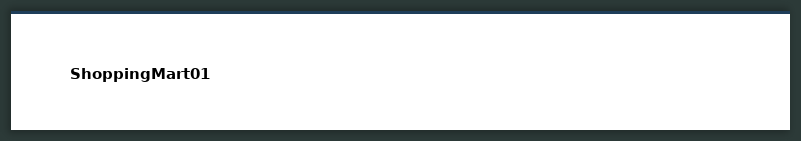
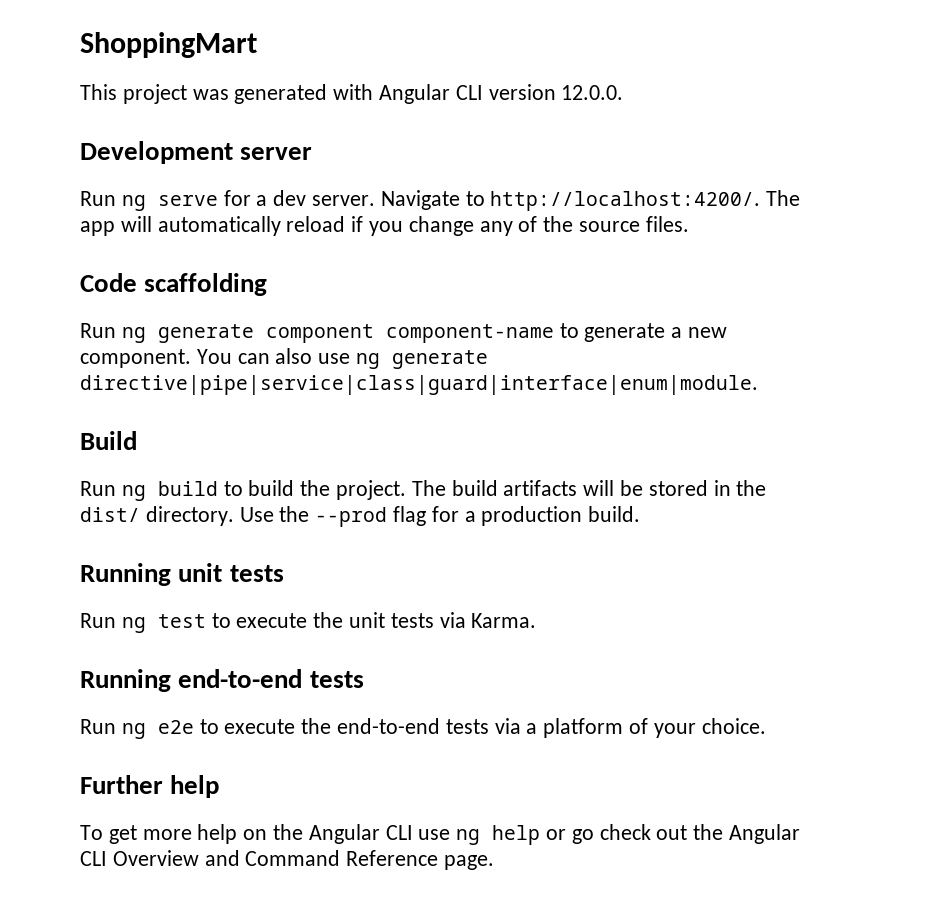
- ShoppingMart01
+ ShoppingMart
+ This project was generated with Angular CLI version 12.0.0.
+ Development server
+ Run ng serve for a dev server. Navigate to http://localhost:4200/. The app will automatically reload if you change any of the source files.
+ Code scaffolding
+ Run ng generate component component-name to generate a new component. You can also use ng generate directive|pipe|service|class|guard|interface|enum|module.
+ Build
+ Run ng build to build the project. The build artifacts will be stored in the dist/ directory. Use the --prod flag for a production build.
+ Running unit tests
+ Run ng test to execute the unit tests via Karma.
+ Running end-to-end tests
+ Run ng e2e to execute the end-to-end tests via a platform of your choice.
+ Further help
+ To get more help on the Angular CLI use ng help or go check out the Angular CLI Overview and Command Reference page.

